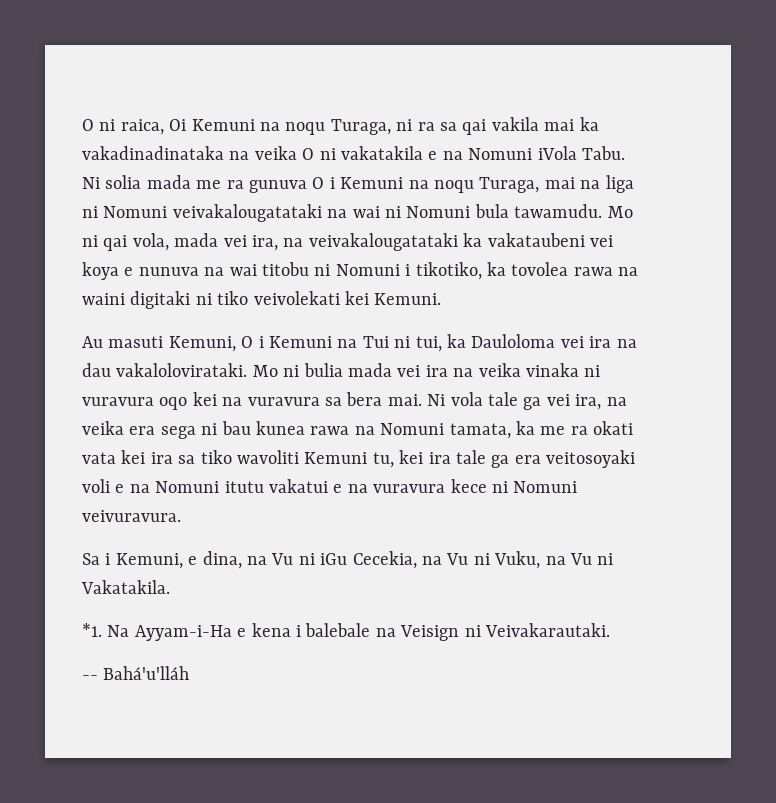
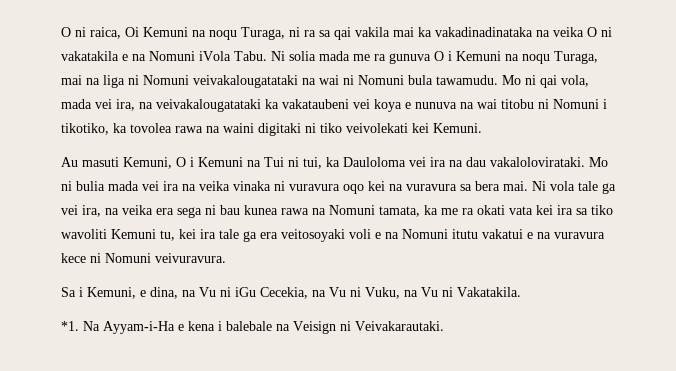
- -- Bahá'u'lláh

